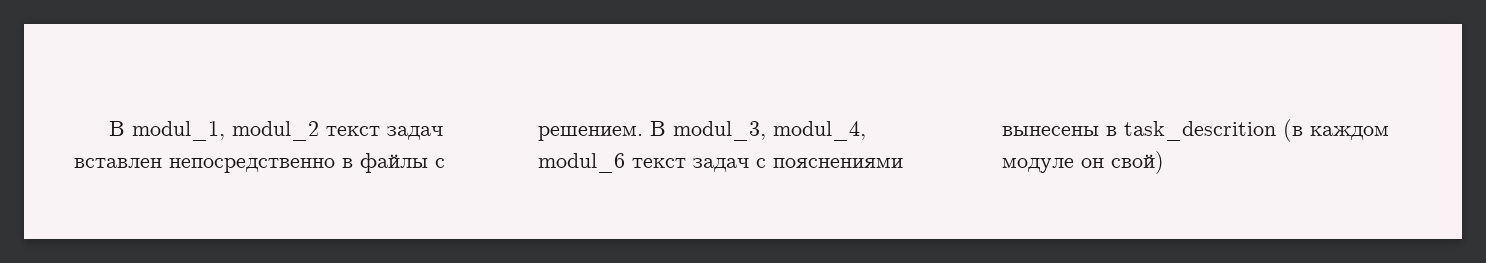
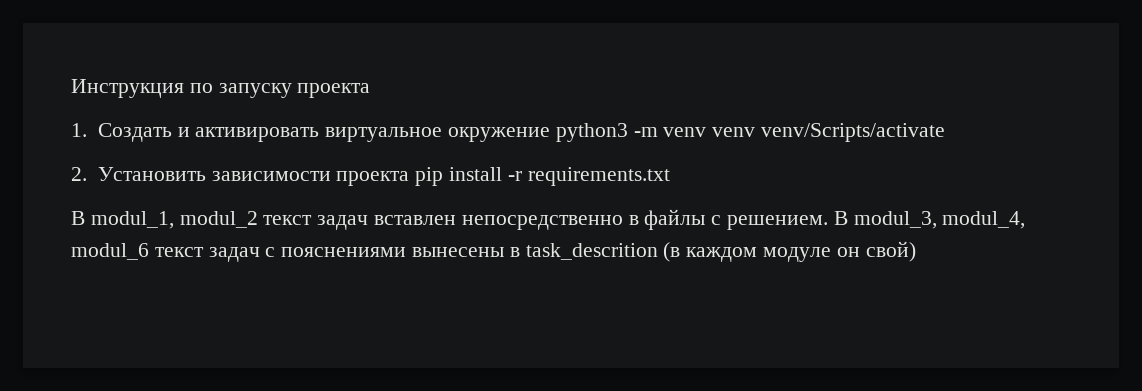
+ Инструкция по запуску проекта
+ 1. Создать и активировать виртуальное окружение python3 -m venv venv venv/Scripts/activate
+ 2. Установить зависимости проекта pip install -r requirements.txt

